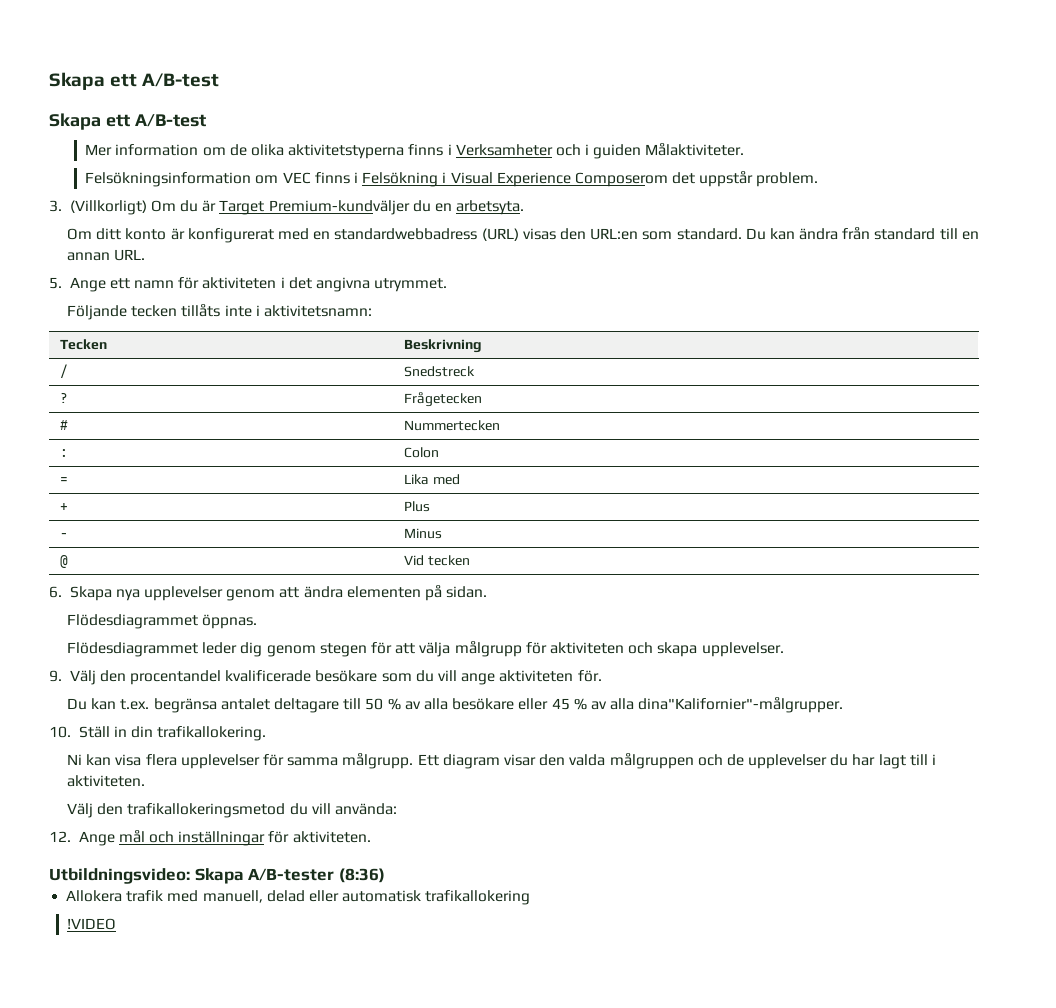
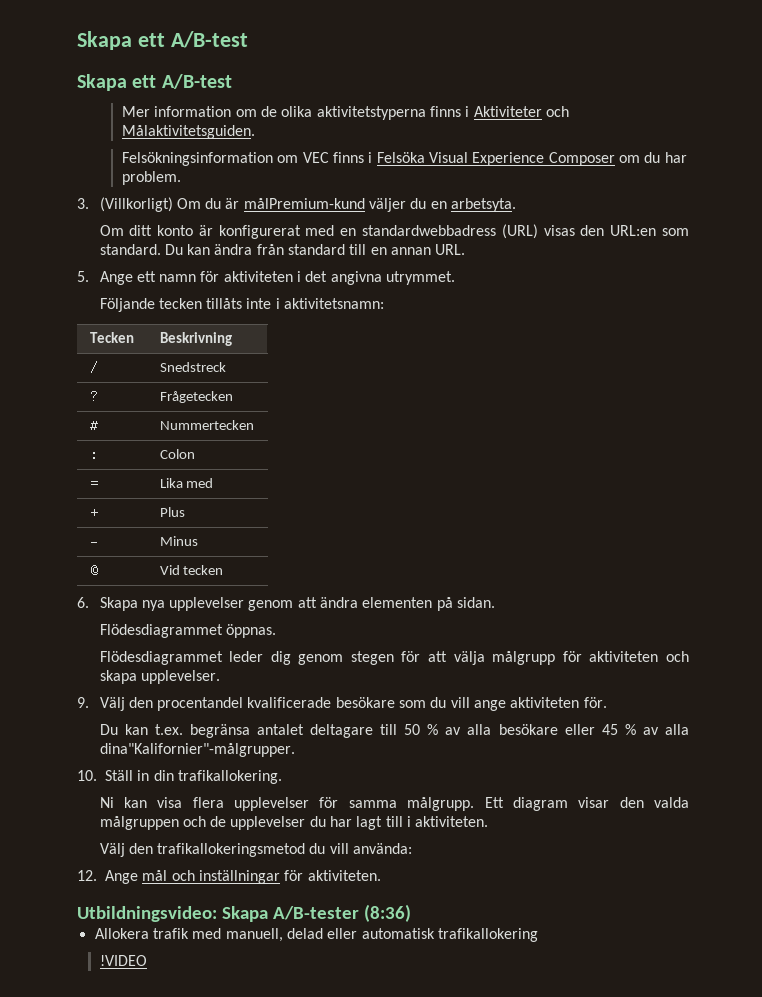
- Mer information om de olika aktivitetstyperna finns i Verksamheter och i guiden Målaktiviteter.
+ Mer information om de olika aktivitetstyperna finns i Aktiviteter och Målaktivitetsguiden.
- Felsökningsinformation om VEC finns i Felsökning i Visual Experience Composerom det uppstår problem.
+ Felsökningsinformation om VEC finns i Felsöka Visual Experience Composer om du har problem.
- 3. (Villkorligt) Om du är Target Premium-kundväljer du en arbetsyta.
+ 3. (Villkorligt) Om du är målPremium-kund väljer du en arbetsyta.

